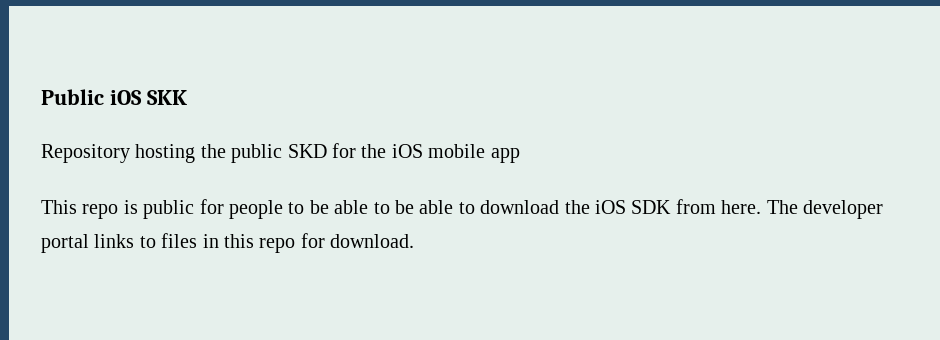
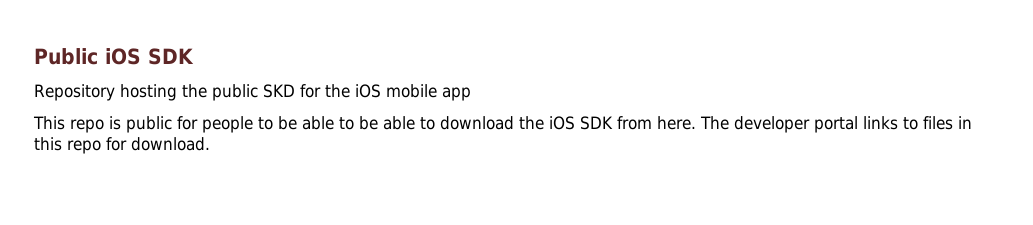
- Public iOS SKK
+ Public iOS SDK

